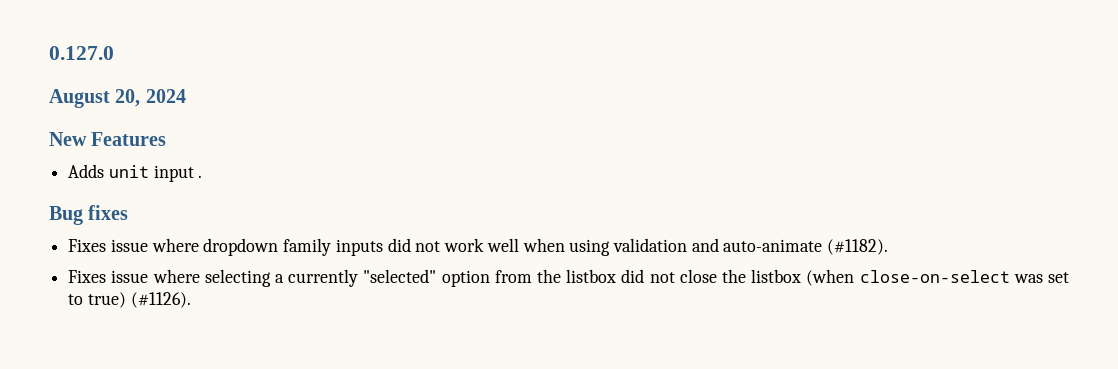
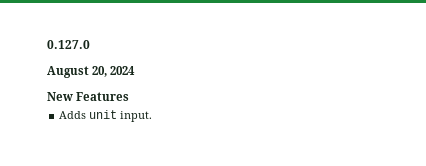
- Adds unit input .
- Bug fixes
- Fixes issue where dropdown family inputs did not work well when using validation and auto-animate (#1182).
- Fixes issue where selecting a currently "selected" option from the listbox did not close the listbox (when close-on-select was set to true) (#1126).
+ Adds unit input.

